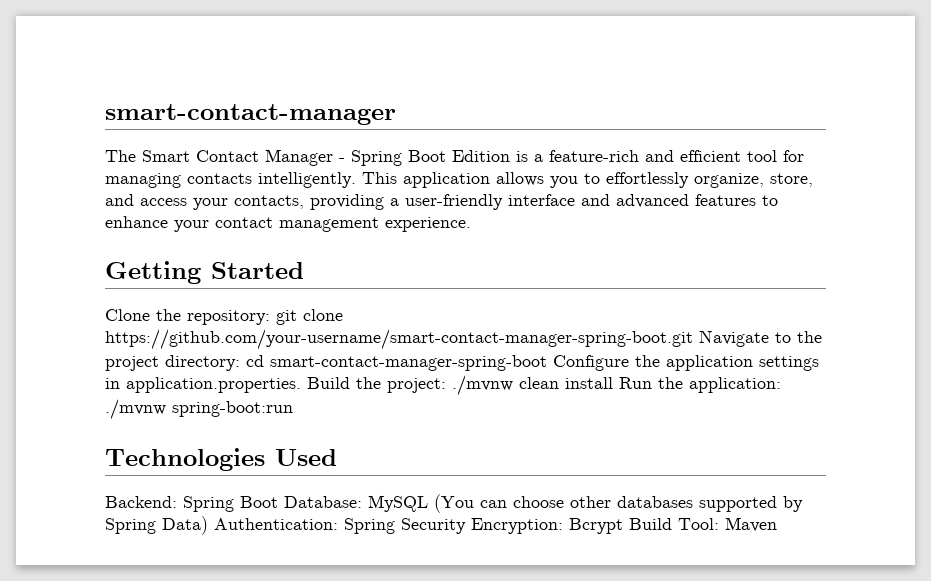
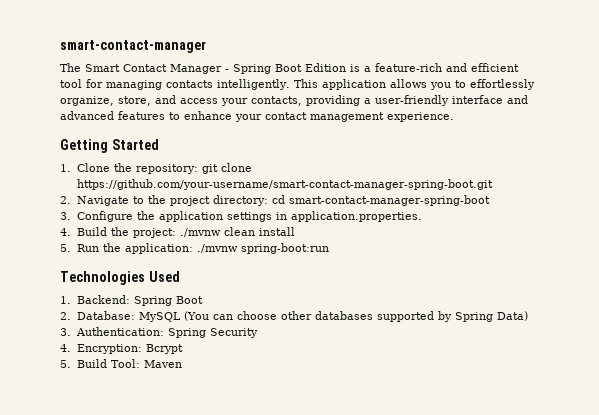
- Clone the repository: git clone https://github.com/your-username/smart-contact-manager-spring-boot.git Navigate to the project directory: cd smart-contact-manager-spring-boot Configure the application settings in application.properties. Build the project: ./mvnw clean install Run the application: ./mvnw spring-boot:run
+ 1. Clone the repository: git clone https://github.com/your-username/smart-contact-manager-spring-boot.git
+ 2. Navigate to the project directory: cd smart-contact-manager-spring-boot
+ 3. Configure the application settings in application.properties.
+ 4. Build the project: ./mvnw clean install
+ 5. Run the application: ./mvnw spring-boot:run
- Backend: Spring Boot Database: MySQL (You can choose other databases supported by Spring Data) Authentication: Spring Security Encryption: Bcrypt Build Tool: Maven
+ 1. Backend: Spring Boot
+ 2. Database: MySQL (You can choose other databases supported by Spring Data)
+ 3. Authentication: Spring Security
+ 4. Encryption: Bcrypt
+ 5. Build Tool: Maven

